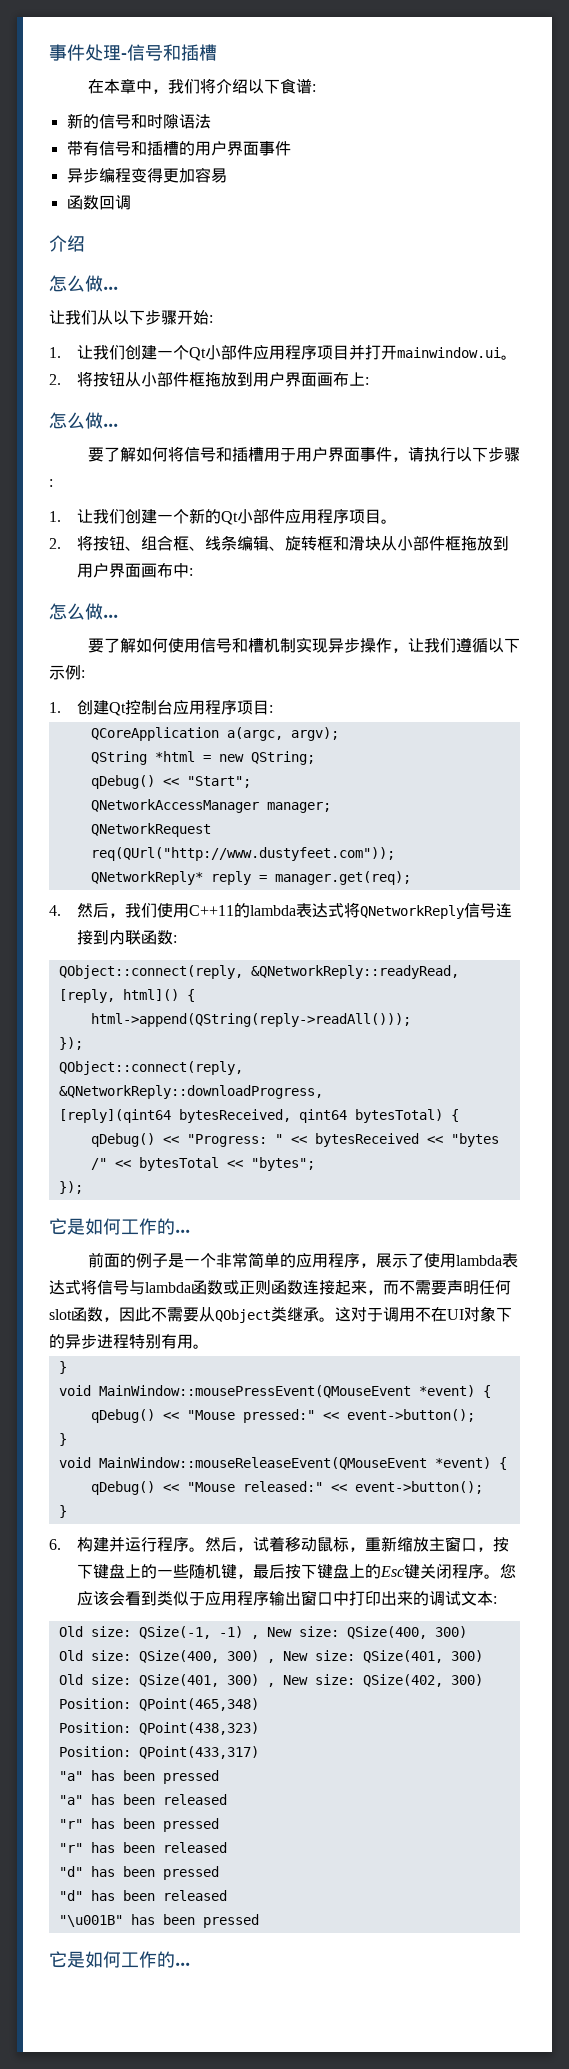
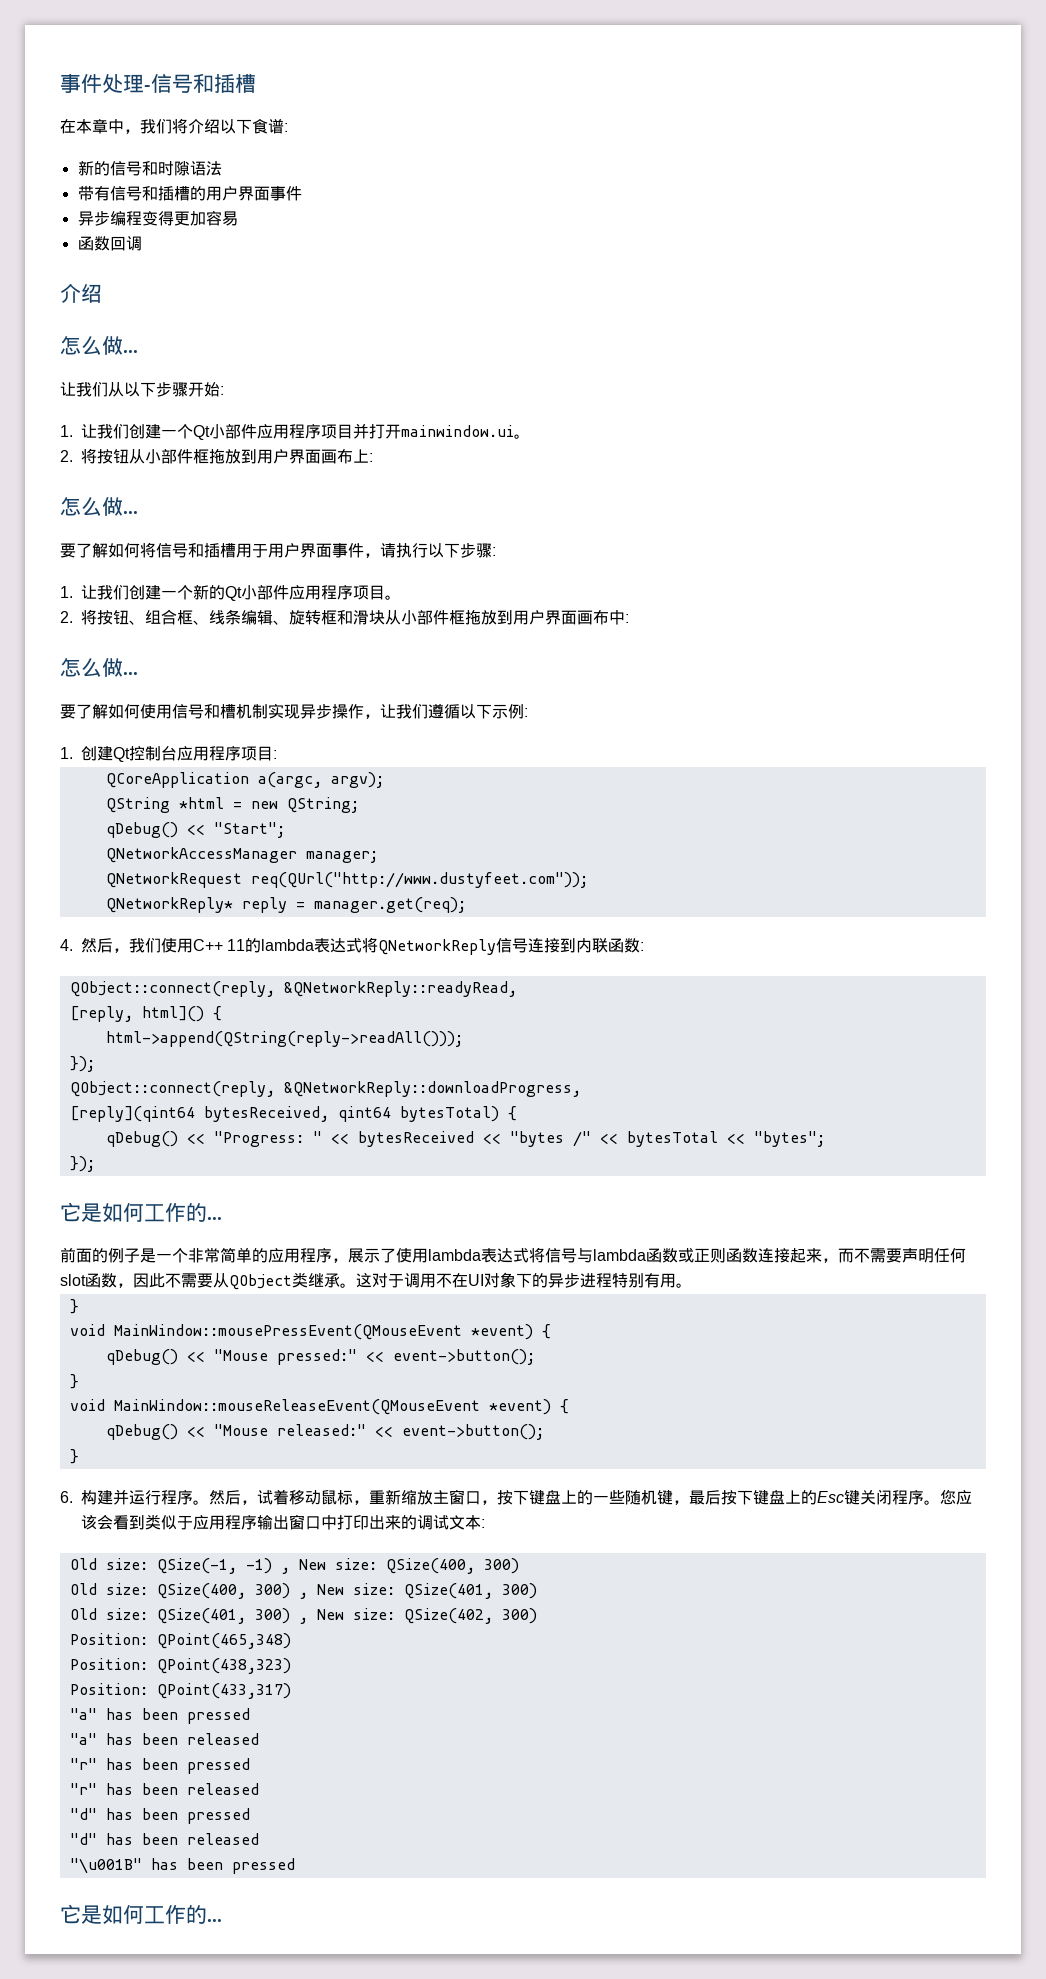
- 4.然后，我们使用C++11的lambda表达式将QNetworkReply信号连接到内联函数:
+ 4.然后，我们使用C++ 11的lambda表达式将QNetworkReply信号连接到内联函数:

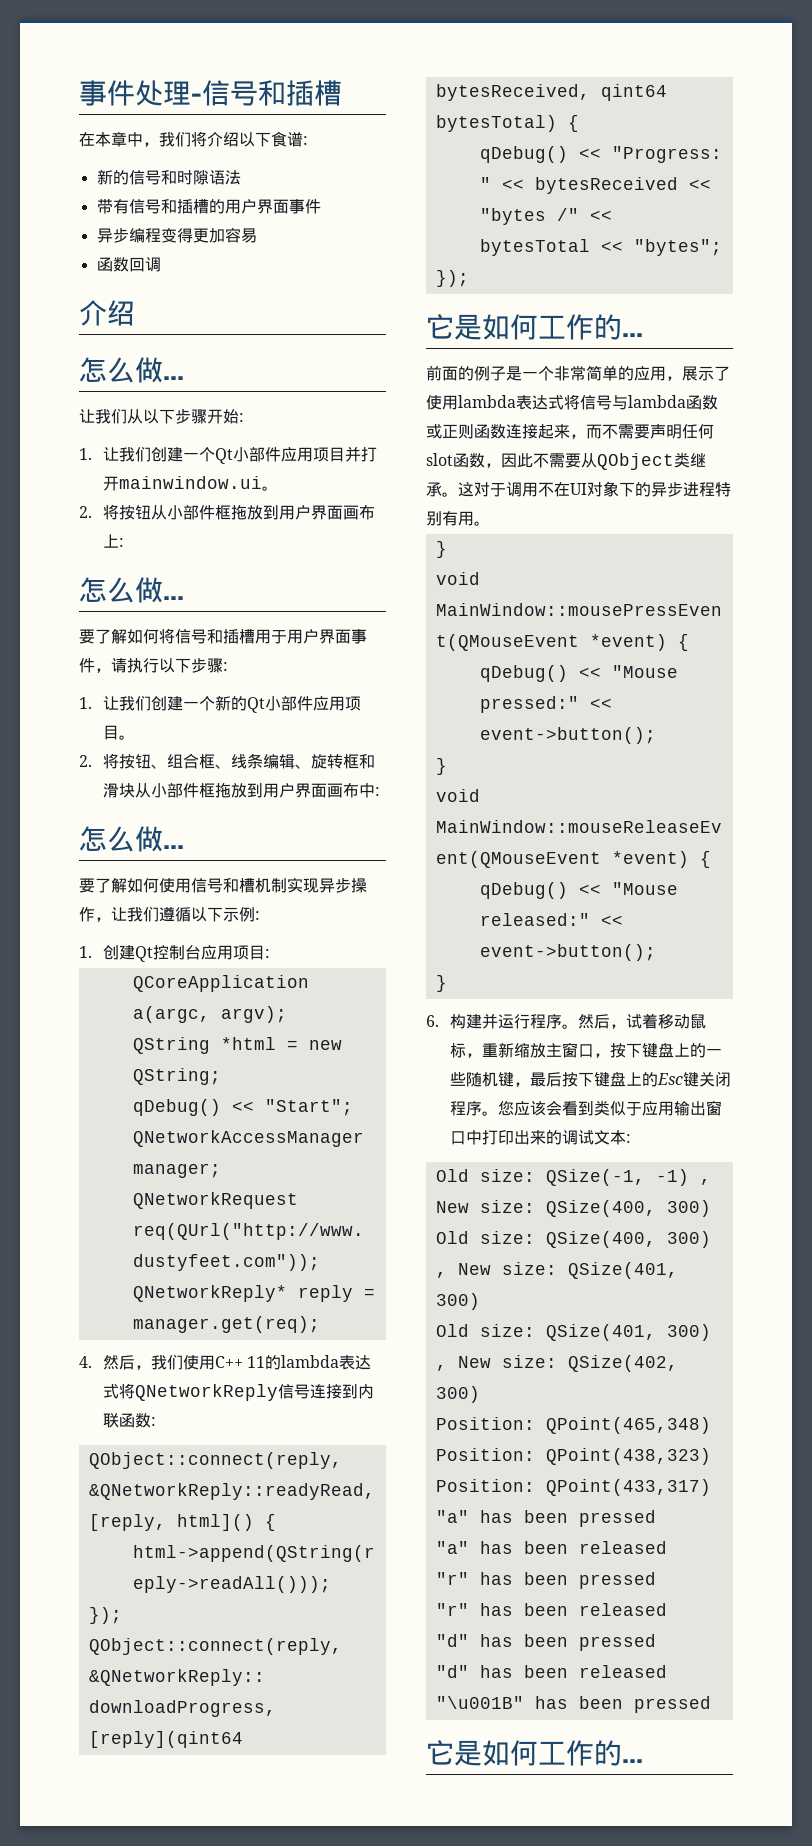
- 1.让我们创建一个Qt小部件应用程序项目并打开mainwindow.ui。
+ 1.让我们创建一个Qt小部件应用项目并打开mainwindow.ui。
- 1.让我们创建一个新的Qt小部件应用程序项目。
+ 1.让我们创建一个新的Qt小部件应用项目。
- 1.创建Qt控制台应用程序项目:
+ 1.创建Qt控制台应用项目:
- 前面的例子是一个非常简单的应用程序，展示了使用lambda表达式将信号与lambda函数或正则函数连接起来，而不需要声明任何slot函数，因此不需要从QObject类继承。
+ 前面的例子是一个非常简单的应用，展示了使用lambda表达式将信号与lambda函数或正则函数连接起来，而不需要声明任何slot函数，因此不需要从QObject类继承。
- 您应该会看到类似于应用程序输出窗口中打印出来的调试文本:
+ 您应该会看到类似于应用输出窗口中打印出来的调试文本:

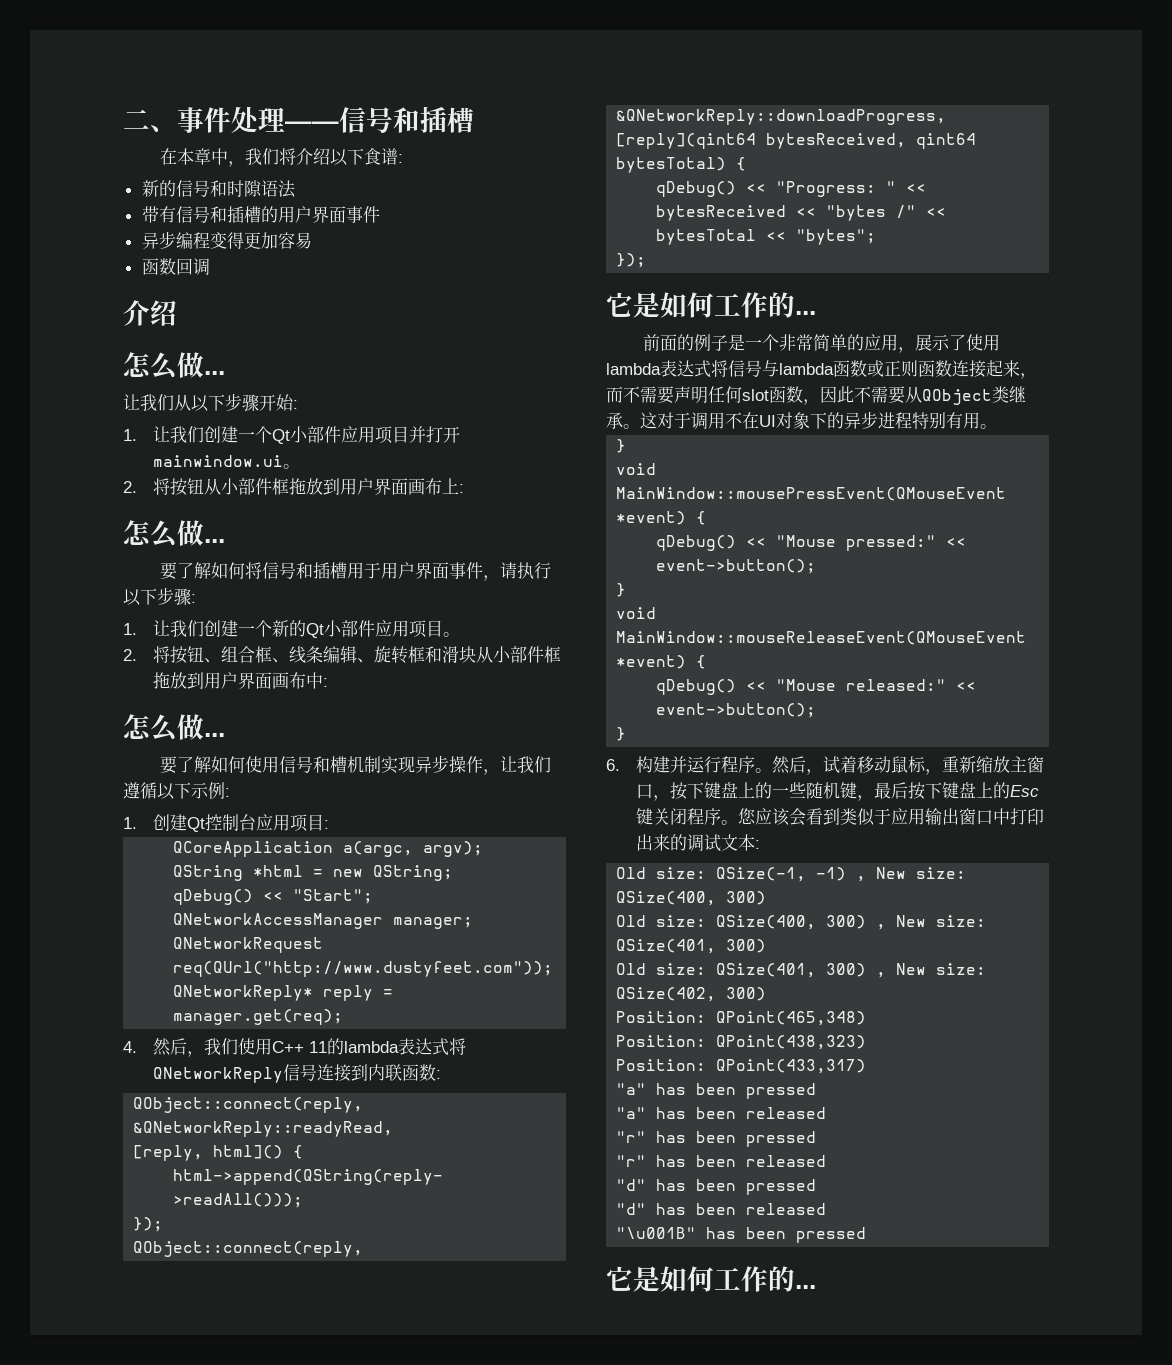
- 事件处理-信号和插槽
+ 二、事件处理——信号和插槽

